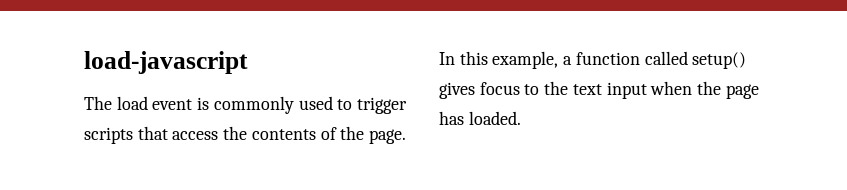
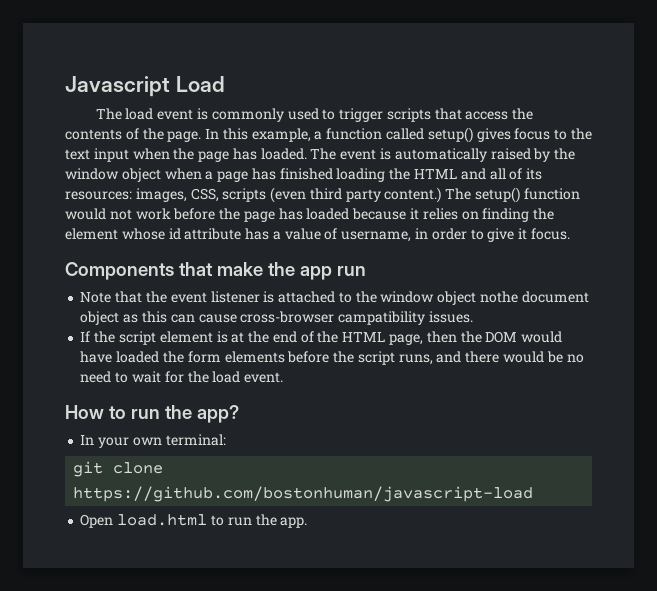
- load-javascript
+ Javascript Load
+ The event is automatically raised by the window object when a page has finished loading the HTML and all of its resources: images, CSS, scripts (even third party content.) The setup() function would not work before the page has loaded because it relies on finding the element whose id attribute has a value of username, in order to give it focus.
+ Components that make the app run
+ Note that the event listener is attached to the window object nothe document object as this can cause cross-browser campatibility issues.
+ If the script element is at the end of the HTML page, then the DOM would have loaded the form elements before the script runs, and there would be no need to wait for the load event.
+ How to run the app?
+ In your own terminal:
+ git clone https://github.com/bostonhuman/javascript-load
+ Open load.html to run the app.

